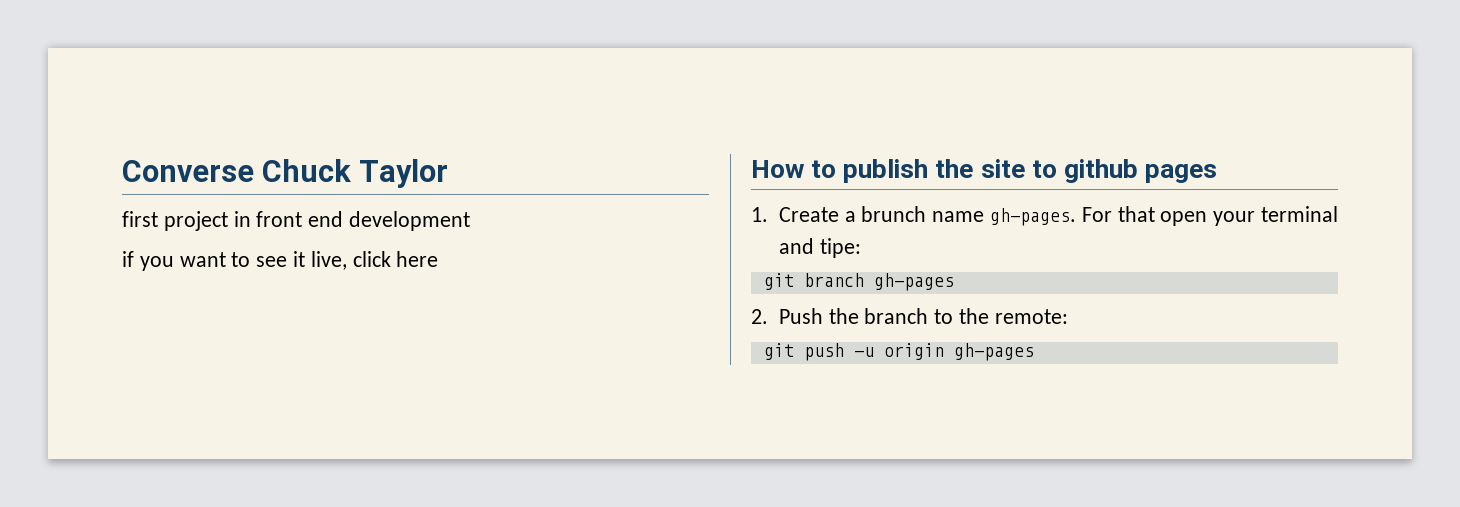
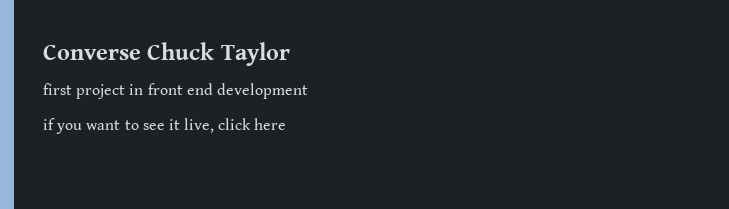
- How to publish the site to github pages
- 1. Create a brunch name gh-pages. For that open your terminal and tipe:
- git branch gh-pages
- 2. Push the branch to the remote:
- git push -u origin gh-pages

